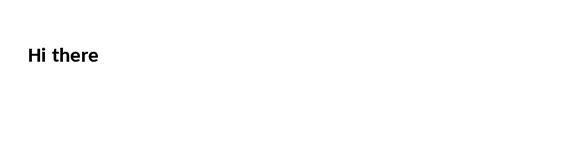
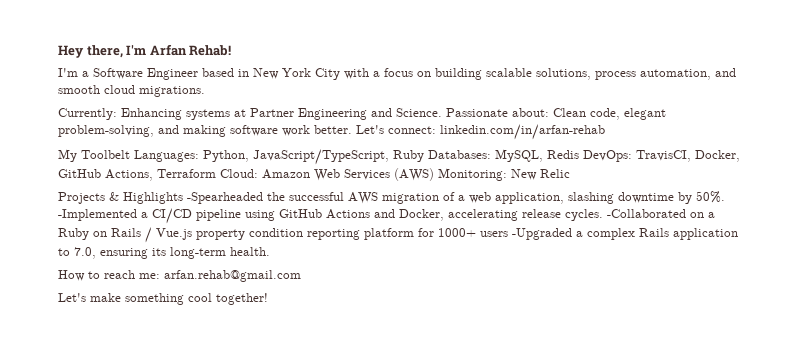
- Hi there
+ Hey there, I'm Arfan Rehab!
+ I'm a Software Engineer based in New York City with a focus on building scalable solutions, process automation, and smooth cloud migrations.
+ Currently: Enhancing systems at Partner Engineering and Science. Passionate about: Clean code, elegant problem-solving, and making software work better. Let's connect: linkedin.com/in/arfan-rehab
+ My Toolbelt Languages: Python, JavaScript/TypeScript, Ruby Databases: MySQL, Redis DevOps: TravisCI, Docker, GitHub Actions, Terraform Cloud: Amazon Web Services (AWS) Monitoring: New Relic
+ Projects & Highlights -Spearheaded the successful AWS migration of a web application, slashing downtime by 50%. -Implemented a CI/CD pipeline using GitHub Actions and Docker, accelerating release cycles. -Collaborated on a Ruby on Rails / Vue.js property condition reporting platform for 1000+ users -Upgraded a complex Rails application to 7.0, ensuring its long-term health.
+ How to reach me: arfan.rehab@gmail.com
+ Let's make something cool together!

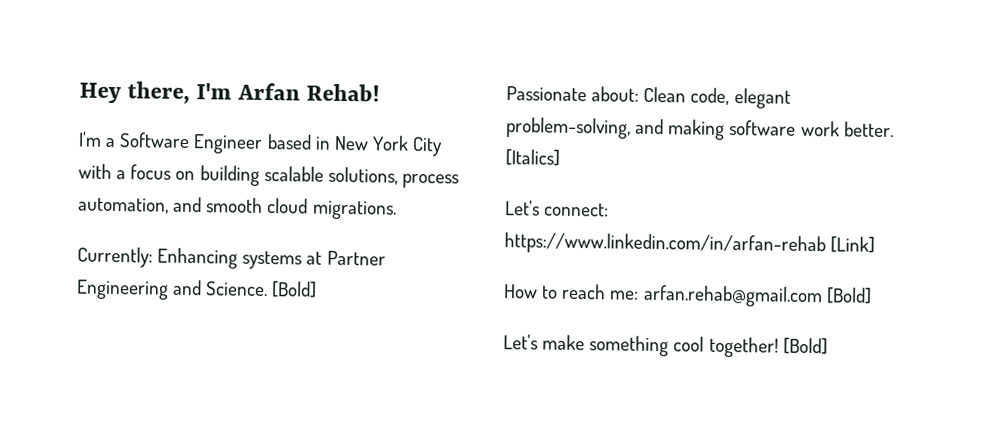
- Currently: Enhancing systems at Partner Engineering and Science. Passionate about: Clean code, elegant problem-solving, and making software work better. Let's connect: linkedin.com/in/arfan-rehab
- My Toolbelt Languages: Python, JavaScript/TypeScript, Ruby Databases: MySQL, Redis DevOps: TravisCI, Docker, GitHub Actions, Terraform Cloud: Amazon Web Services (AWS) Monitoring: New Relic
- Projects & Highlights -Spearheaded the successful AWS migration of a web application, slashing downtime by 50%. -Implemented a CI/CD pipeline using GitHub Actions and Docker, accelerating release cycles. -Collaborated on a Ruby on Rails / Vue.js property condition reporting platform for 1000+ users -Upgraded a complex Rails application to 7.0, ensuring its long-term health.
+ Currently: Enhancing systems at Partner Engineering and Science. [Bold]
+ Passionate about: Clean code, elegant problem-solving, and making software work better. [Italics]
+ Let's connect: https://www.linkedin.com/in/arfan-rehab [Link]
- How to reach me: arfan.rehab@gmail.com
+ How to reach me: arfan.rehab@gmail.com [Bold]
- Let's make something cool together!
+ Let's make something cool together! [Bold]

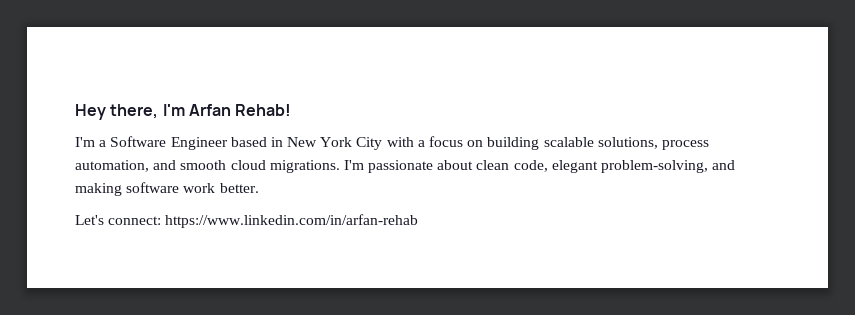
- I'm a Software Engineer based in New York City with a focus on building scalable solutions, process automation, and smooth cloud migrations.
- Currently: Enhancing systems at Partner Engineering and Science. [Bold]
- Passionate about: Clean code, elegant problem-solving, and making software work better. [Italics]
+ I'm a Software Engineer based in New York City with a focus on building scalable solutions, process automation, and smooth cloud migrations. I'm passionate about clean code, elegant problem-solving, and making software work better.
- Let's connect: https://www.linkedin.com/in/arfan-rehab [Link]
- How to reach me: arfan.rehab@gmail.com [Bold]
- Let's make something cool together! [Bold]
+ Let's connect: https://www.linkedin.com/in/arfan-rehab

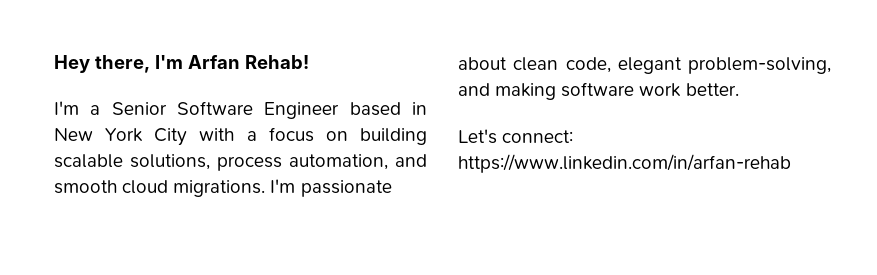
- I'm a Software Engineer based in New York City with a focus on building scalable solutions, process automation, and smooth cloud migrations.
+ I'm a Senior Software Engineer based in New York City with a focus on building scalable solutions, process automation, and smooth cloud migrations.

